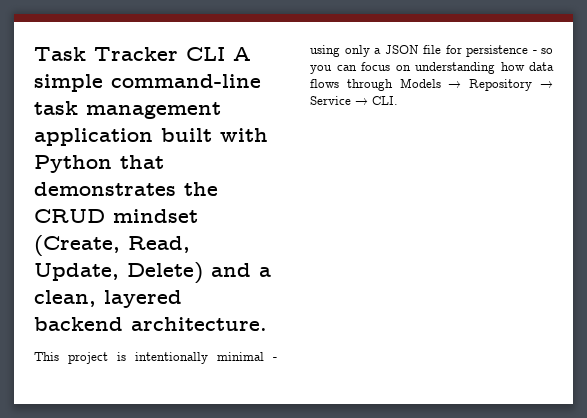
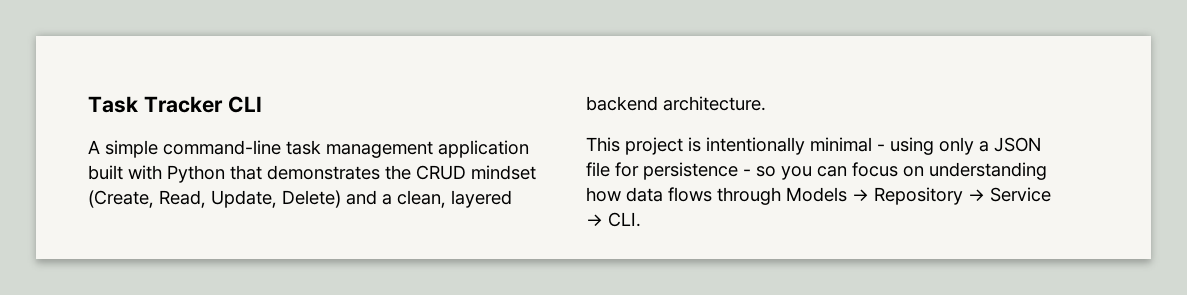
- Task Tracker CLI A simple command-line task management application built with Python that demonstrates the CRUD mindset (Create, Read, Update, Delete) and a clean, layered backend architecture.
+ Task Tracker CLI
+ A simple command-line task management application built with Python that demonstrates the CRUD mindset (Create, Read, Update, Delete) and a clean, layered backend architecture.

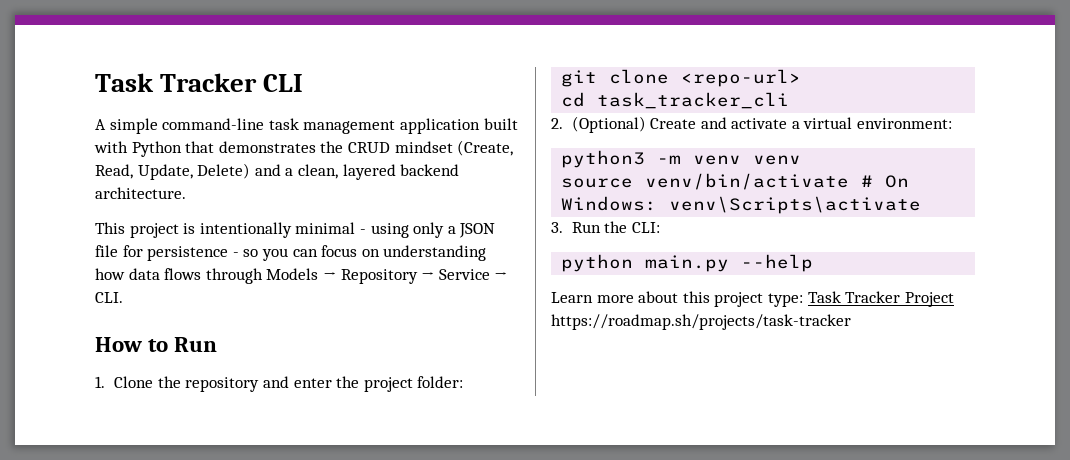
+ How to Run
+ 1. Clone the repository and enter the project folder:
+ git clone <repo-url>
+ cd task_tracker_cli
+ 2. (Optional) Create and activate a virtual environment:
+ python3 -m venv venv
+ source venv/bin/activate # On Windows: venv\Scripts\activate
+ 3. Run the CLI:
+ python main.py --help
+ Learn more about this project type: Task Tracker Project https://roadmap.sh/projects/task-tracker

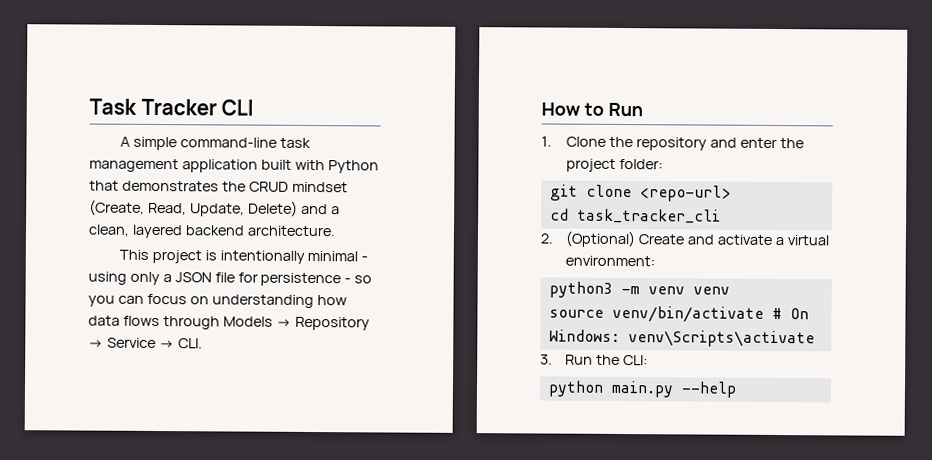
- Learn more about this project type: Task Tracker Project https://roadmap.sh/projects/task-tracker

